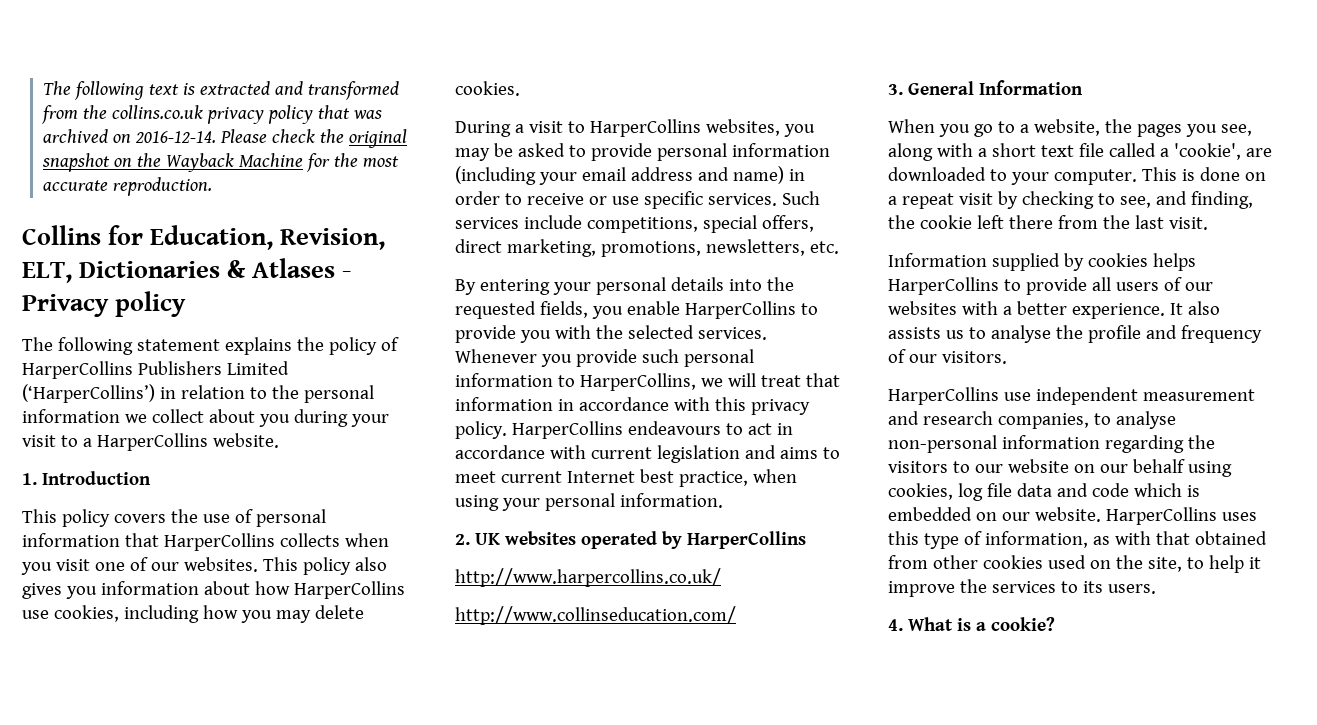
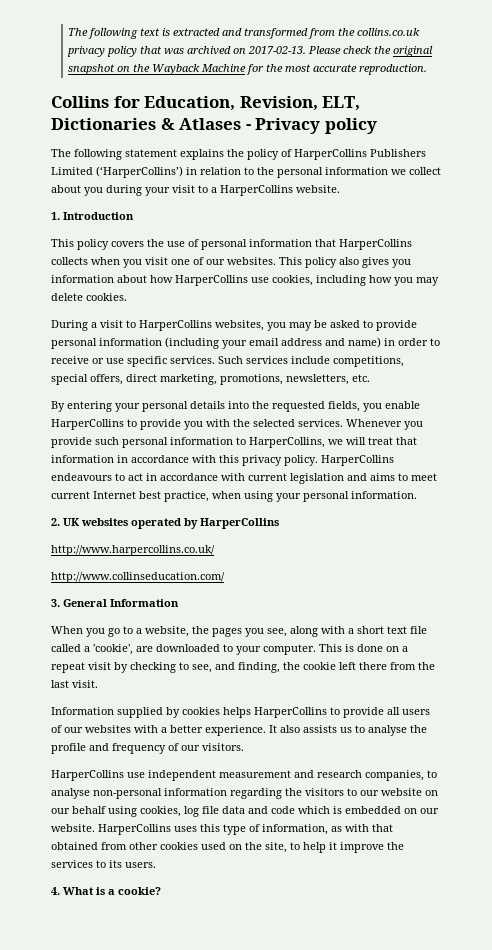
- The following text is extracted and transformed from the collins.co.uk privacy policy that was archived on 2016-12-14.
+ The following text is extracted and transformed from the collins.co.uk privacy policy that was archived on 2017-02-13.

